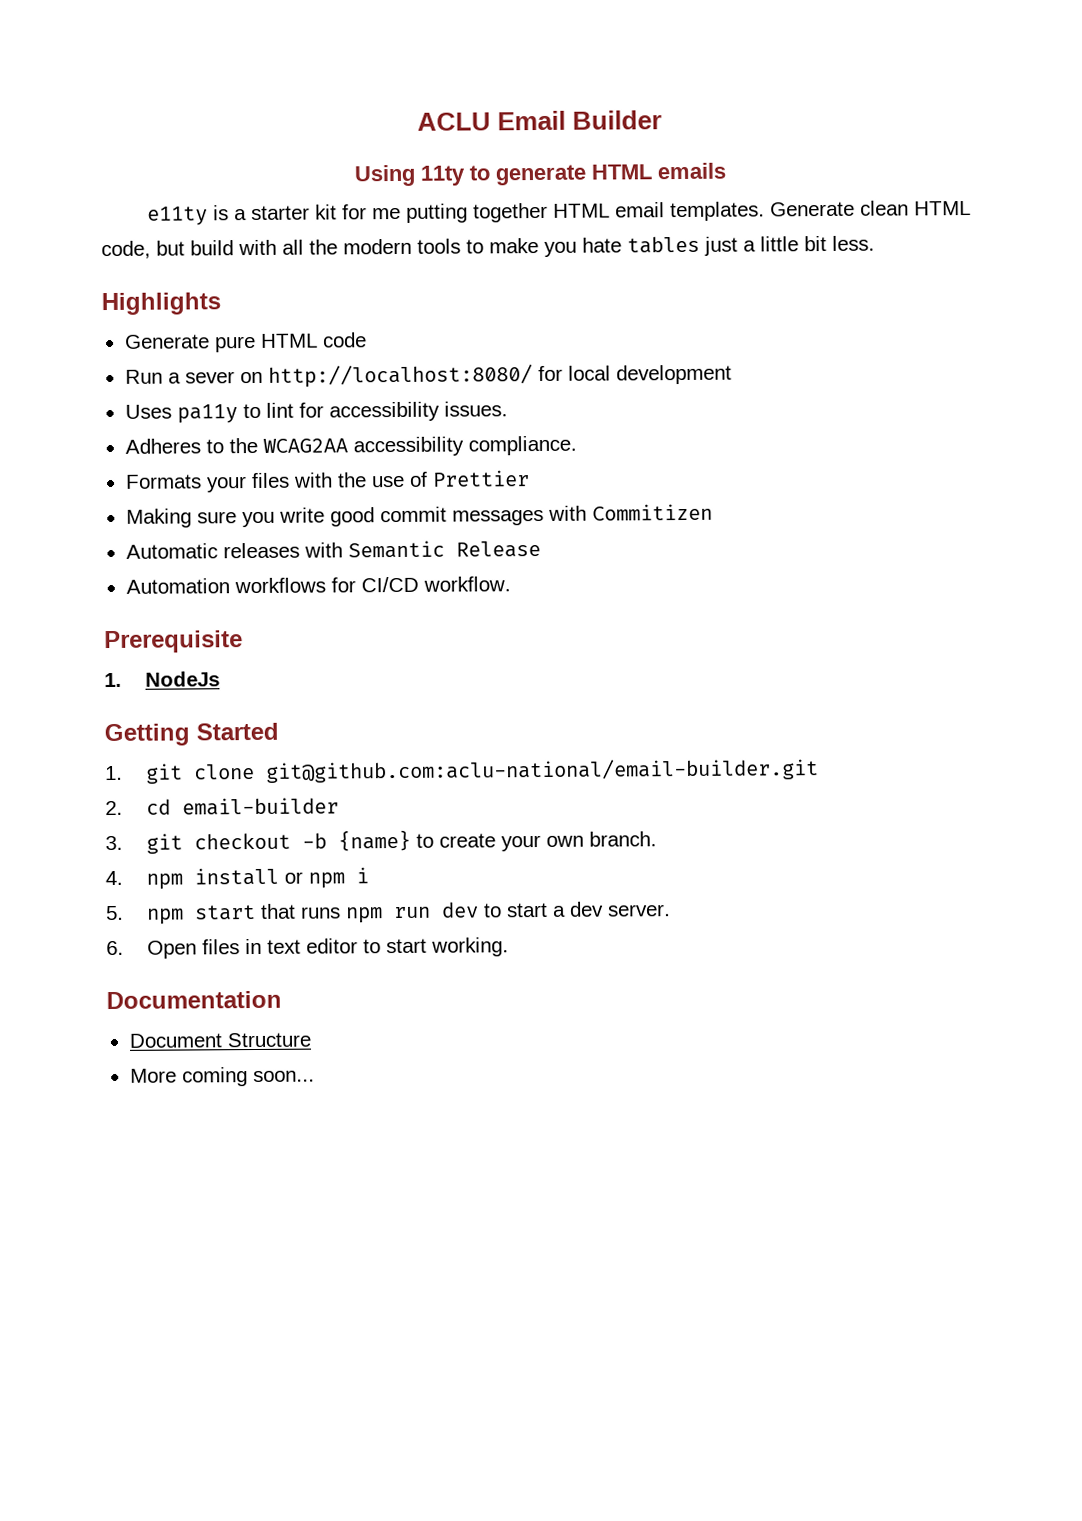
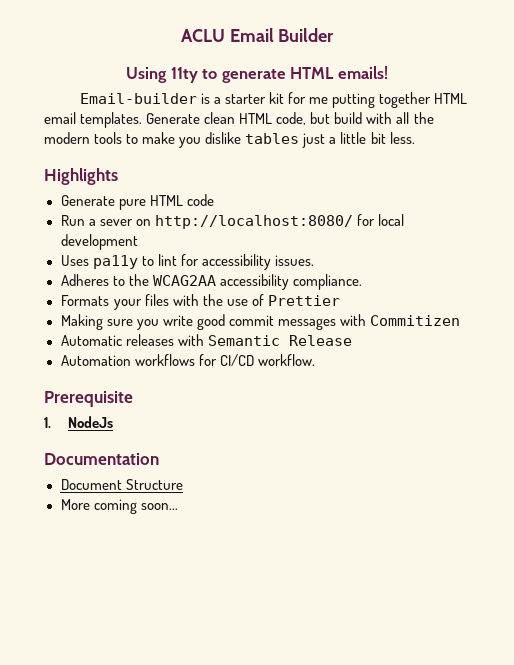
- Using 11ty to generate HTML emails
- e11ty is a starter kit for me putting together HTML email templates.
+ Using 11ty to generate HTML emails!
+ Email-builder is a starter kit for me putting together HTML email templates.
- Generate clean HTML code, but build with all the modern tools to make you hate tables just a little bit less.
+ Generate clean HTML code, but build with all the modern tools to make you dislike tables just a little bit less.
- Getting Started
- 1. git clone git@github.com:aclu-national/email-builder.git
- 2. cd email-builder
- 3. git checkout -b {name} to create your own branch.
- 4. npm install or npm i
- 5. npm start that runs npm run dev to start a dev server.
- 6. Open files in text editor to start working.

